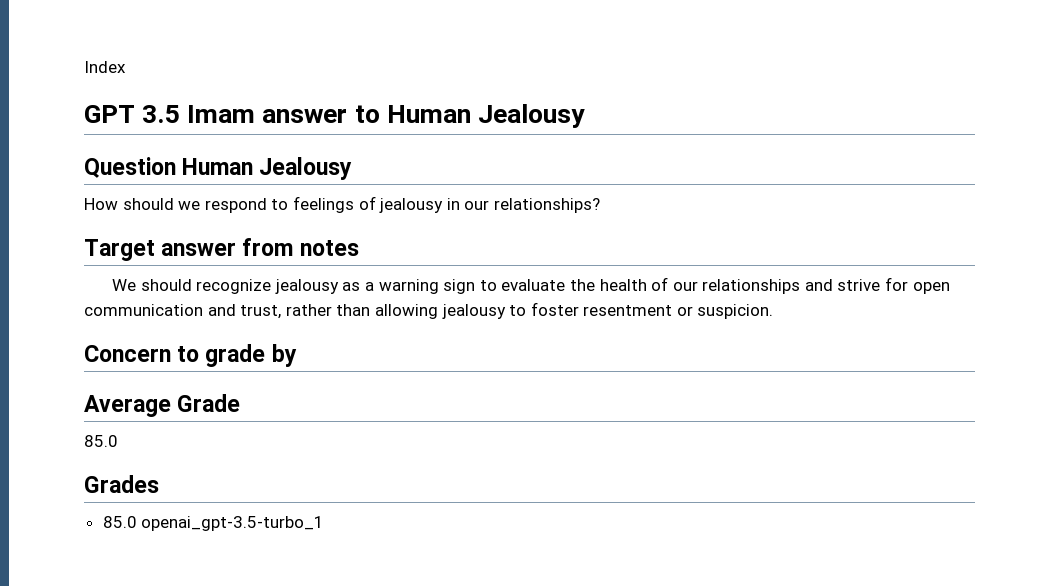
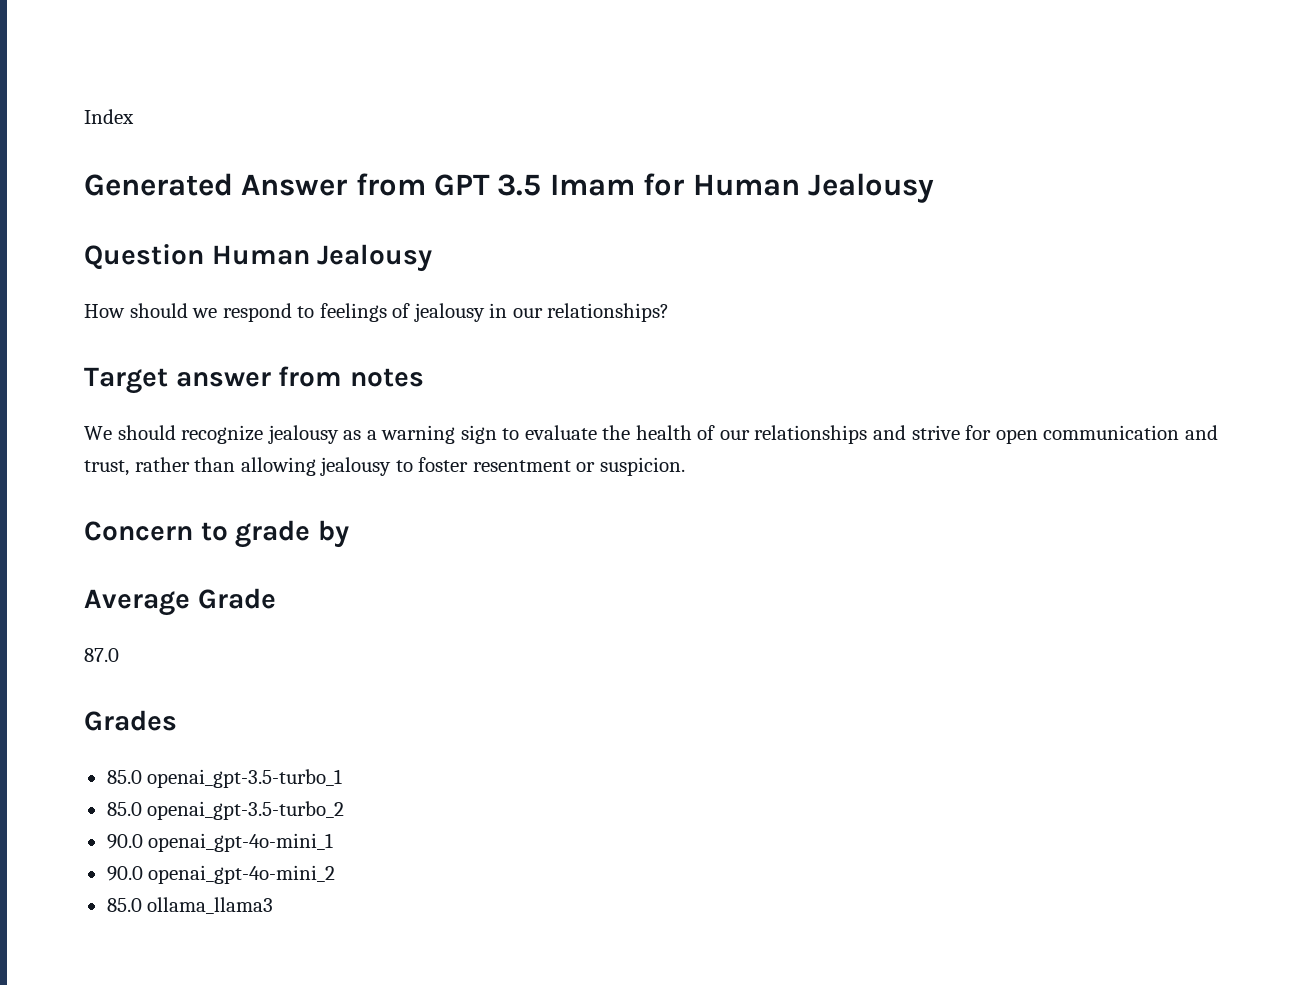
- GPT 3.5 Imam answer to Human Jealousy
+ Generated Answer from GPT 3.5 Imam for Human Jealousy
  Average Grade
- 85.0
+ 87.0
+ 85.0 openai_gpt-3.5-turbo_2
+ 90.0 openai_gpt-4o-mini_1
+ 90.0 openai_gpt-4o-mini_2
+ 85.0 ollama_llama3

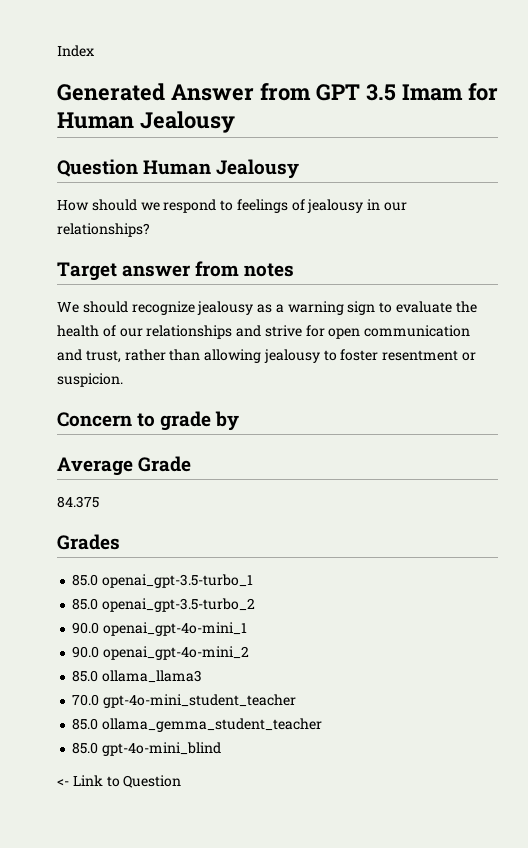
- 87.0
+ 84.375
+ 70.0 gpt-4o-mini_student_teacher
+ 85.0 ollama_gemma_student_teacher
+ 85.0 gpt-4o-mini_blind
+ <- Link to Question

